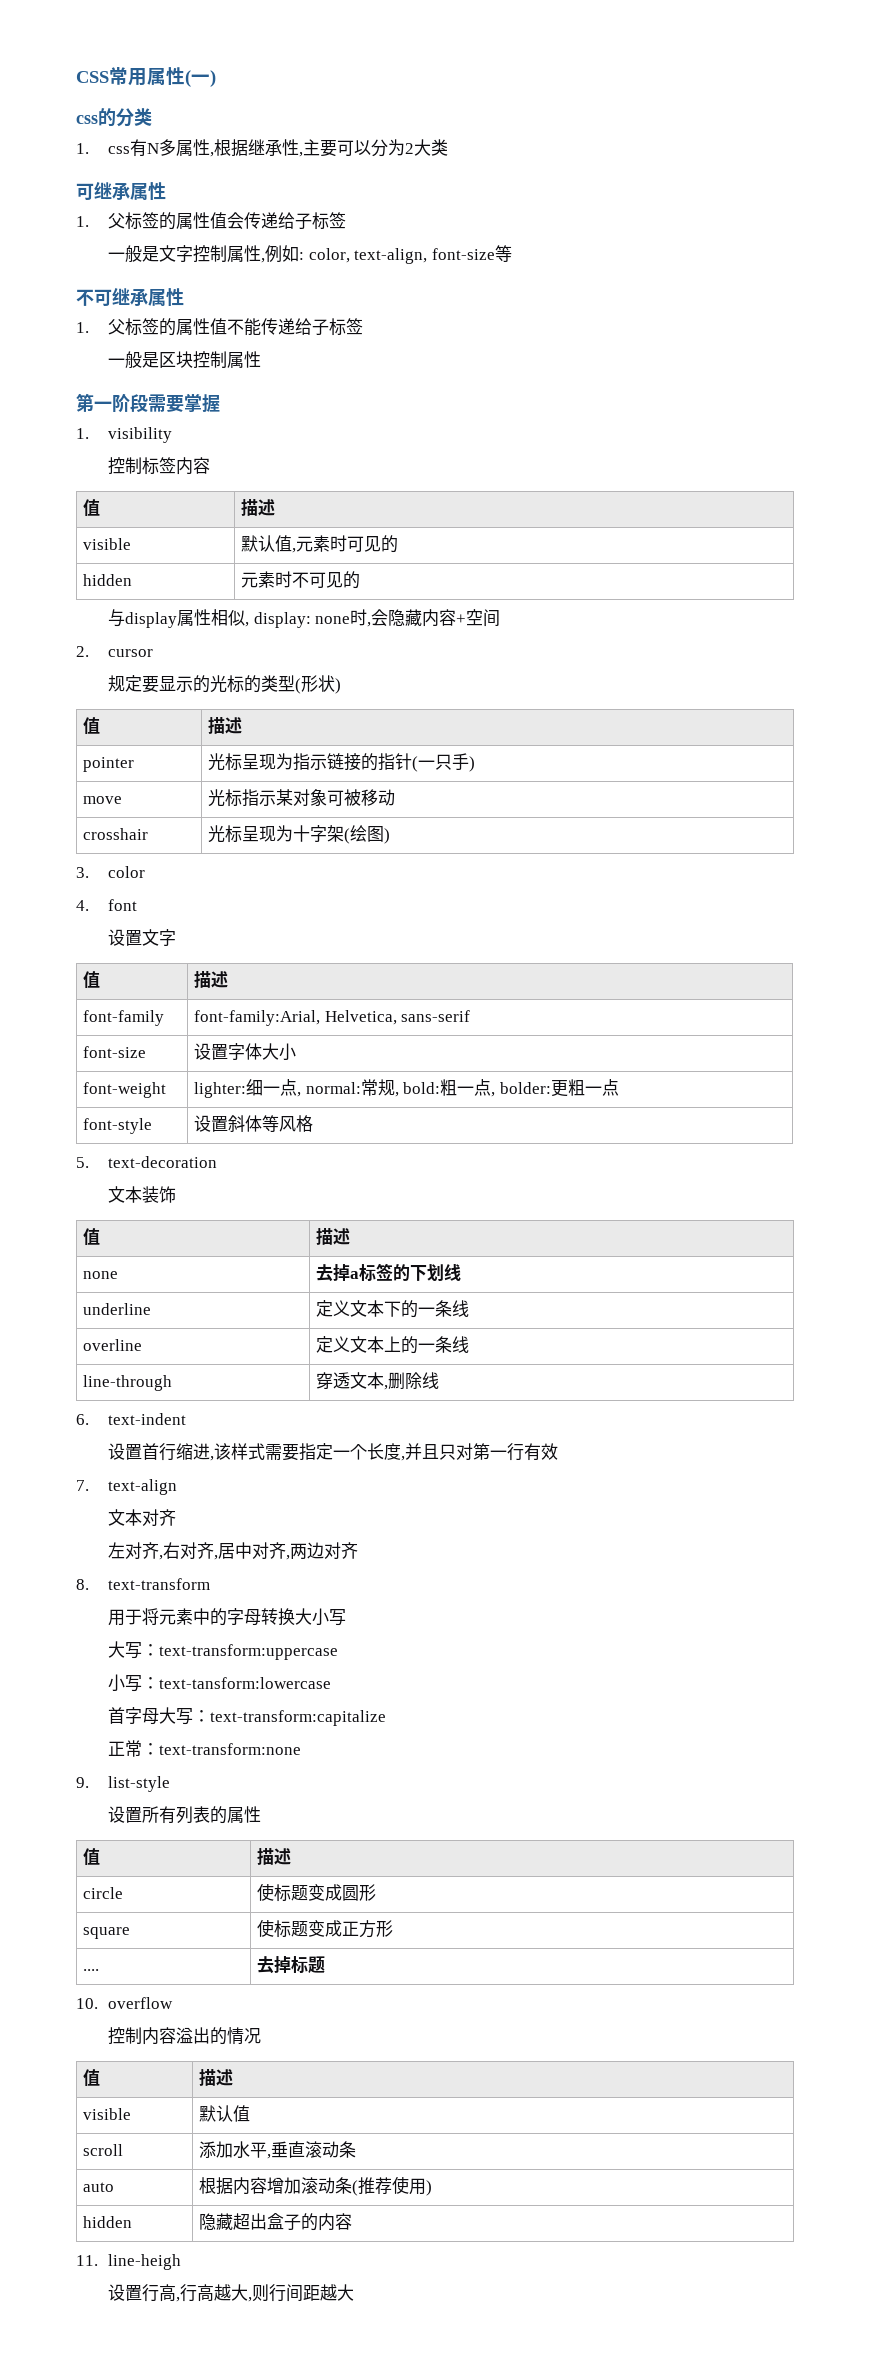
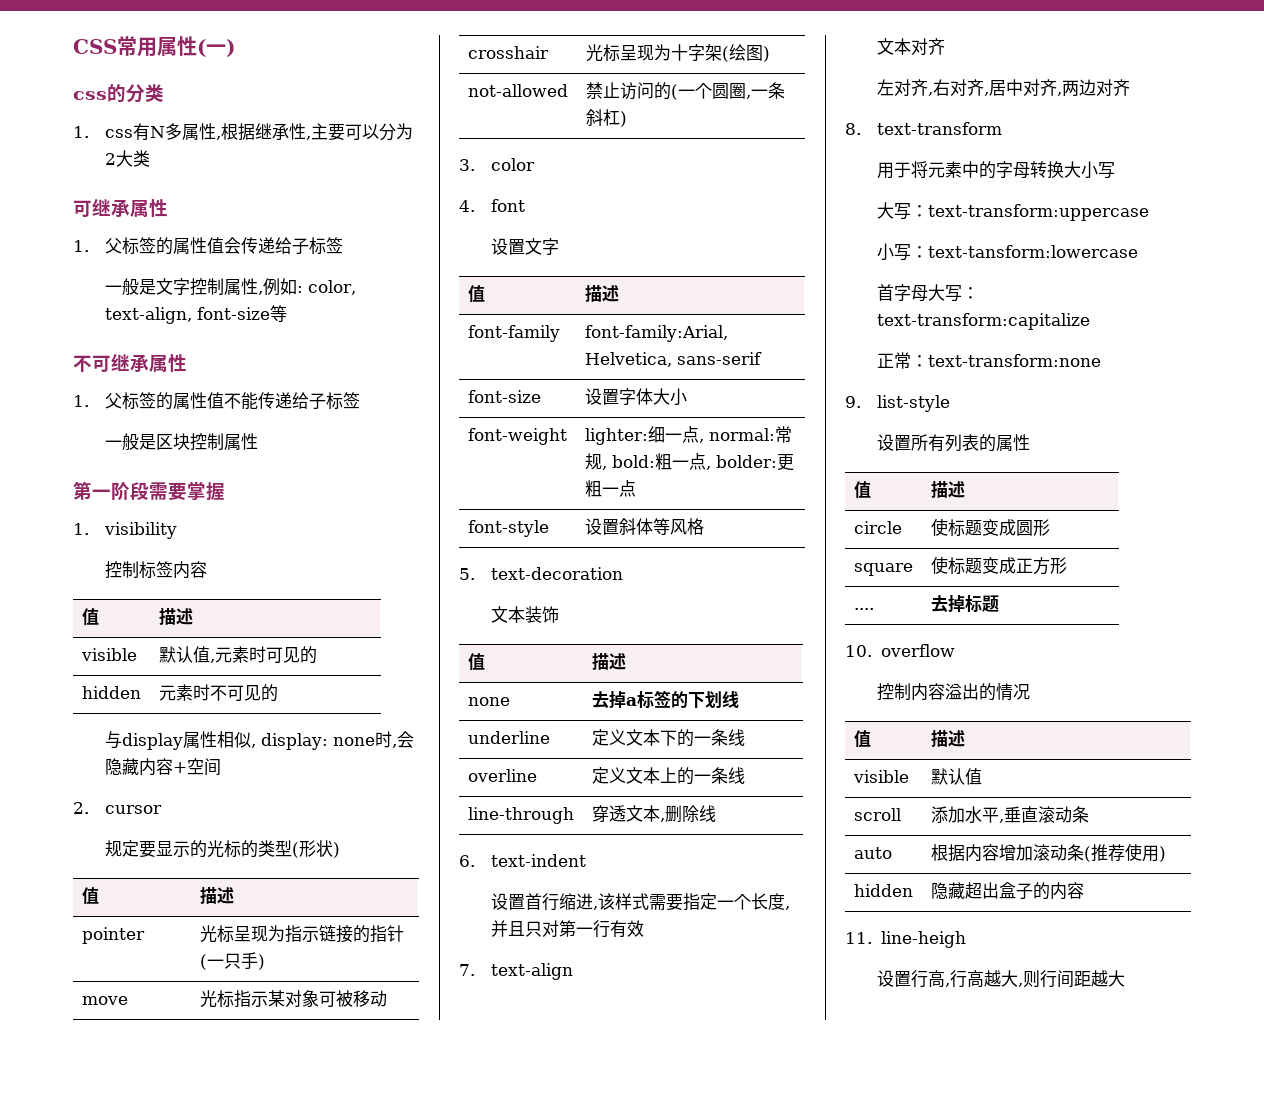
+ not-allowed | 禁止访问的(一个圆圈,一条斜杠)

